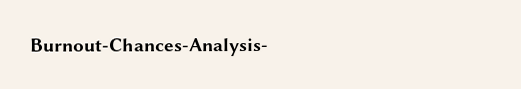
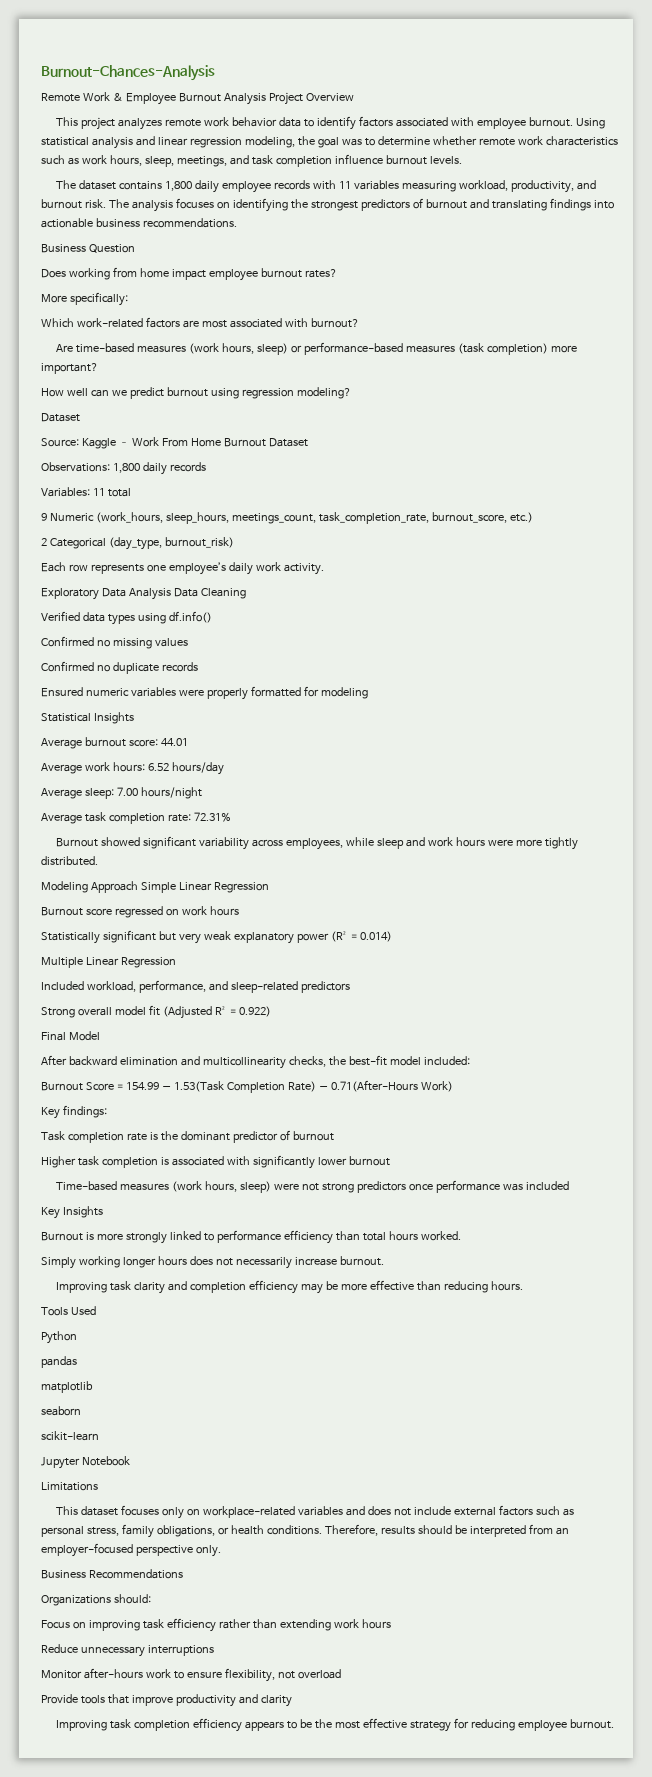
- Burnout-Chances-Analysis-
+ Burnout-Chances-Analysis
+ Remote Work & Employee Burnout Analysis Project Overview
+ This project analyzes remote work behavior data to identify factors associated with employee burnout. Using statistical analysis and linear regression modeling, the goal was to determine whether remote work characteristics such as work hours, sleep, meetings, and task completion influence burnout levels.
+ The dataset contains 1,800 daily employee records with 11 variables measuring workload, productivity, and burnout risk. The analysis focuses on identifying the strongest predictors of burnout and translating findings into actionable business recommendations.
+ Business Question
+ Does working from home impact employee burnout rates?
+ More specifically:
+ Which work-related factors are most associated with burnout?
+ Are time-based measures (work hours, sleep) or performance-based measures (task completion) more important?
+ How well can we predict burnout using regression modeling?
+ Dataset
+ Source: Kaggle – Work From Home Burnout Dataset
+ Observations: 1,800 daily records
+ Variables: 11 total
+ 9 Numeric (work_hours, sleep_hours, meetings_count, task_completion_rate, burnout_score, etc.)
+ 2 Categorical (day_type, burnout_risk)
+ Each row represents one employee’s daily work activity.
+ Exploratory Data Analysis Data Cleaning
+ Verified data types using df.info()
+ Confirmed no missing values
+ Confirmed no duplicate records
+ Ensured numeric variables were properly formatted for modeling
+ Statistical Insights
+ Average burnout score: 44.01
+ Average work hours: 6.52 hours/day
+ Average sleep: 7.00 hours/night
+ Average task completion rate: 72.31%
+ Burnout showed significant variability across employees, while sleep and work hours were more tightly distributed.
+ Modeling Approach Simple Linear Regression
+ Burnout score regressed on work hours
+ Statistically significant but very weak explanatory power (R² = 0.014)
+ Multiple Linear Regression
+ Included workload, performance, and sleep-related predictors
+ Strong overall model fit (Adjusted R² = 0.922)
+ Final Model
+ After backward elimination and multicollinearity checks, the best-fit model included:
+ Burnout Score = 154.99 − 1.53(Task Completion Rate) − 0.71(After-Hours Work)
+ Key findings:
+ Task completion rate is the dominant predictor of burnout
+ Higher task completion is associated with significantly lower burnout
+ Time-based measures (work hours, sleep) were not strong predictors once performance was included
+ Key Insights
+ Burnout is more strongly linked to performance efficiency than total hours worked.
+ Simply working longer hours does not necessarily increase burnout.
+ Improving task clarity and completion efficiency may be more effective than reducing hours.
+ Tools Used
+ Python
+ pandas
+ matplotlib
+ seaborn
+ scikit-learn
+ Jupyter Notebook
+ Limitations
+ This dataset focuses only on workplace-related variables and does not include external factors such as personal stress, family obligations, or health conditions. Therefore, results should be interpreted from an employer-focused perspective only.
+ Business Recommendations
+ Organizations should:
+ Focus on improving task efficiency rather than extending work hours
+ Reduce unnecessary interruptions
+ Monitor after-hours work to ensure flexibility, not overload
+ Provide tools that improve productivity and clarity
+ Improving task completion efficiency appears to be the most effective strategy for reducing employee burnout.

